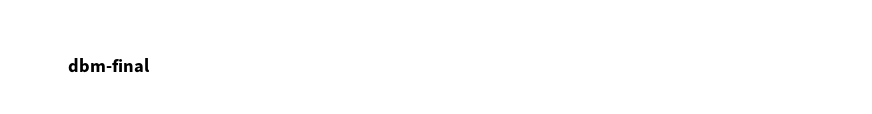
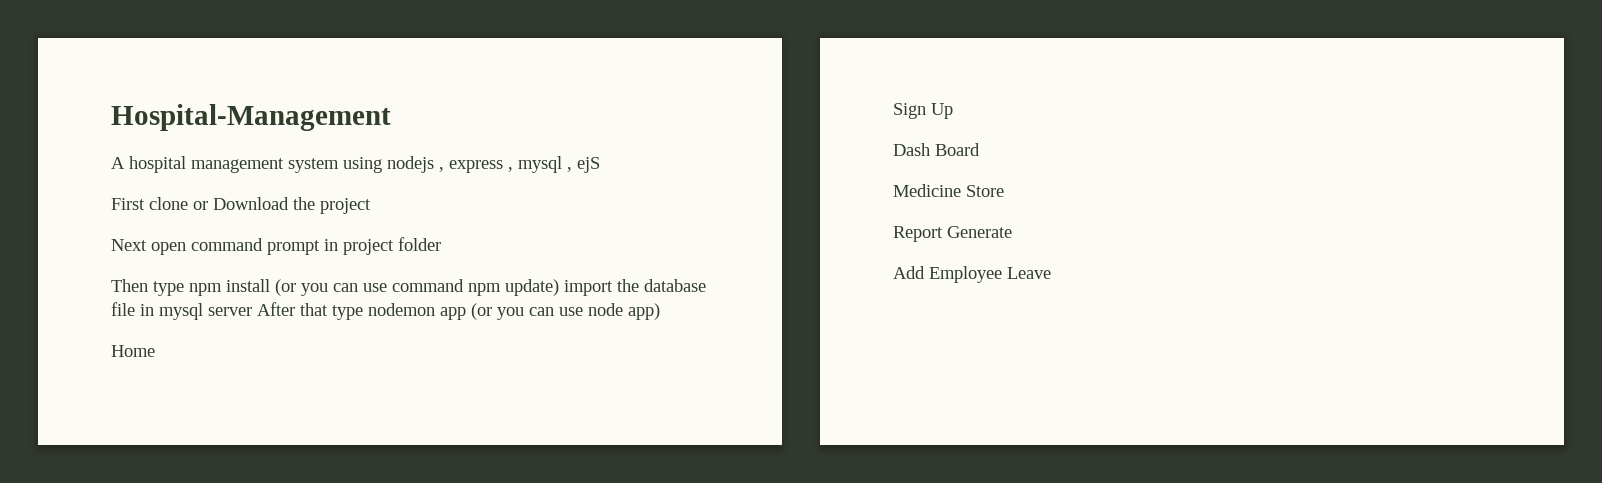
- dbm-final
+ Hospital-Management
+ A hospital management system using nodejs , express , mysql , ejS
+ First clone or Download the project
+ Next open command prompt in project folder
+ Then type npm install (or you can use command npm update) import the database file in mysql server After that type nodemon app (or you can use node app)
+ Home
+ Sign Up
+ Dash Board
+ Medicine Store
+ Report Generate
+ Add Employee Leave

